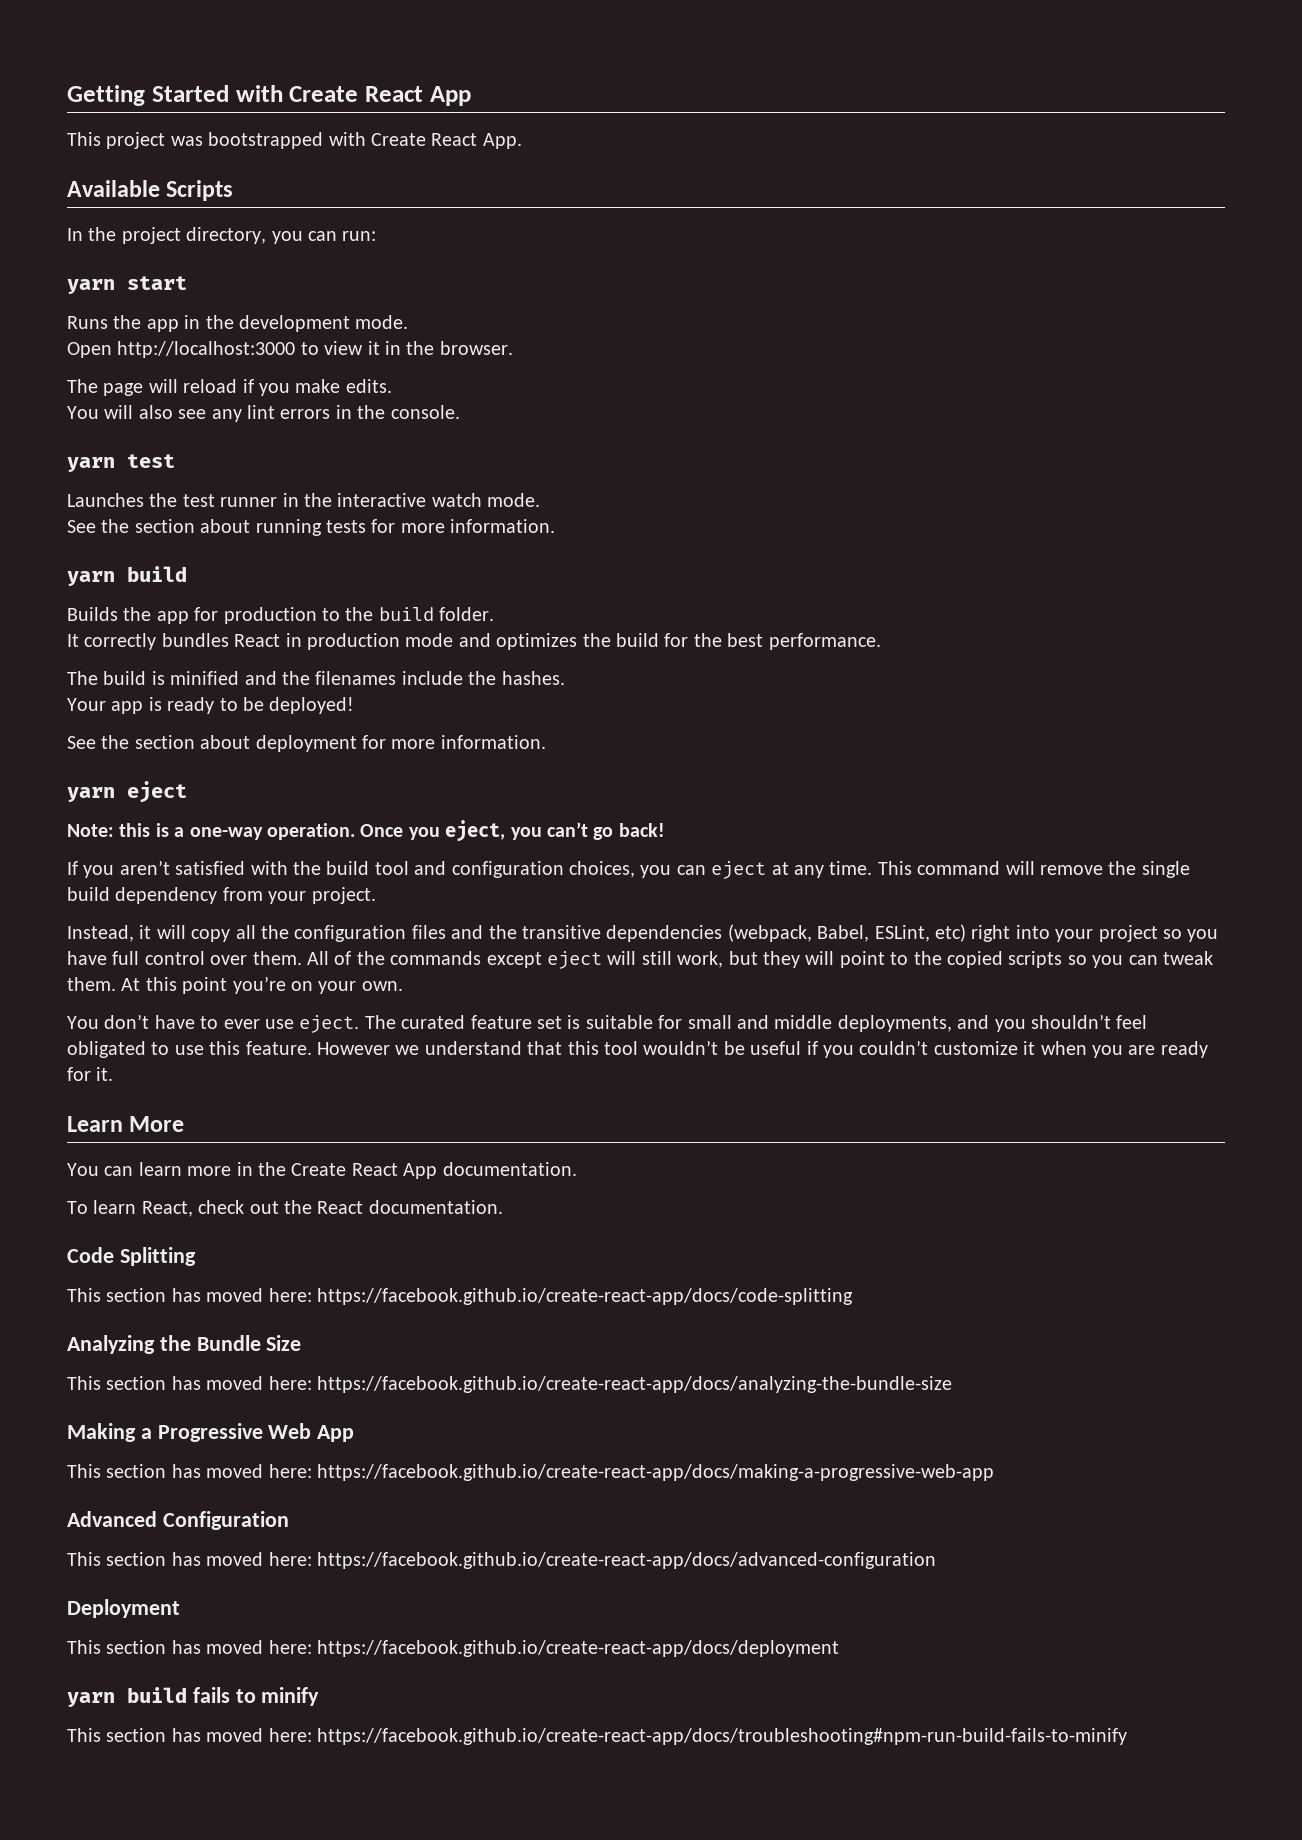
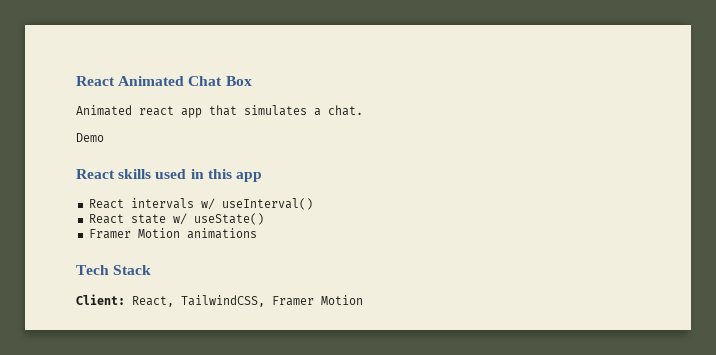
- Getting Started with Create React App
- This project was bootstrapped with Create React App.
- Available Scripts
- In the project directory, you can run:
- yarn start
- Runs the app in the development mode.
- Open http://localhost:3000 to view it in the browser.
- The page will reload if you make edits.
- You will also see any lint errors in the console.
- yarn test
- Launches the test runner in the interactive watch mode.
- See the section about running tests for more information.
- yarn build
- Builds the app for production to the build folder.
- It correctly bundles React in production mode and optimizes the build for the best performance.
- The build is minified and the filenames include the hashes.
- Your app is ready to be deployed!
- See the section about deployment for more information.
- yarn eject
- Note: this is a one-way operation. Once you eject, you can’t go back!
- If you aren’t satisfied with the build tool and configuration choices, you can eject at any time. This command will remove the single build dependency from your project.
- Instead, it will copy all the configuration files and the transitive dependencies (webpack, Babel, ESLint, etc) right into your project so you have full control over them. All of the commands except eject will still work, but they will point to the copied scripts so you can tweak them. At this point you’re on your own.
- You don’t have to ever use eject. The curated feature set is suitable for small and middle deployments, and you shouldn’t feel obligated to use this feature. However we understand that this tool wouldn’t be useful if you couldn’t customize it when you are ready for it.
- Learn More
- You can learn more in the Create React App documentation.
- To learn React, check out the React documentation.
- Code Splitting
- This section has moved here: https://facebook.github.io/create-react-app/docs/code-splitting
- Analyzing the Bundle Size
- This section has moved here: https://facebook.github.io/create-react-app/docs/analyzing-the-bundle-size
- Making a Progressive Web App
- This section has moved here: https://facebook.github.io/create-react-app/docs/making-a-progressive-web-app
- Advanced Configuration
- This section has moved here: https://facebook.github.io/create-react-app/docs/advanced-configuration
- Deployment
- This section has moved here: https://facebook.github.io/create-react-app/docs/deployment
- yarn build fails to minify
- This section has moved here: https://facebook.github.io/create-react-app/docs/troubleshooting#npm-run-build-fails-to-minify
+ React Animated Chat Box
+ Animated react app that simulates a chat.
+ Demo
+ React skills used in this app
+ React intervals w/ useInterval()
+ React state w/ useState()
+ Framer Motion animations
+ Tech Stack
+ Client: React, TailwindCSS, Framer Motion

